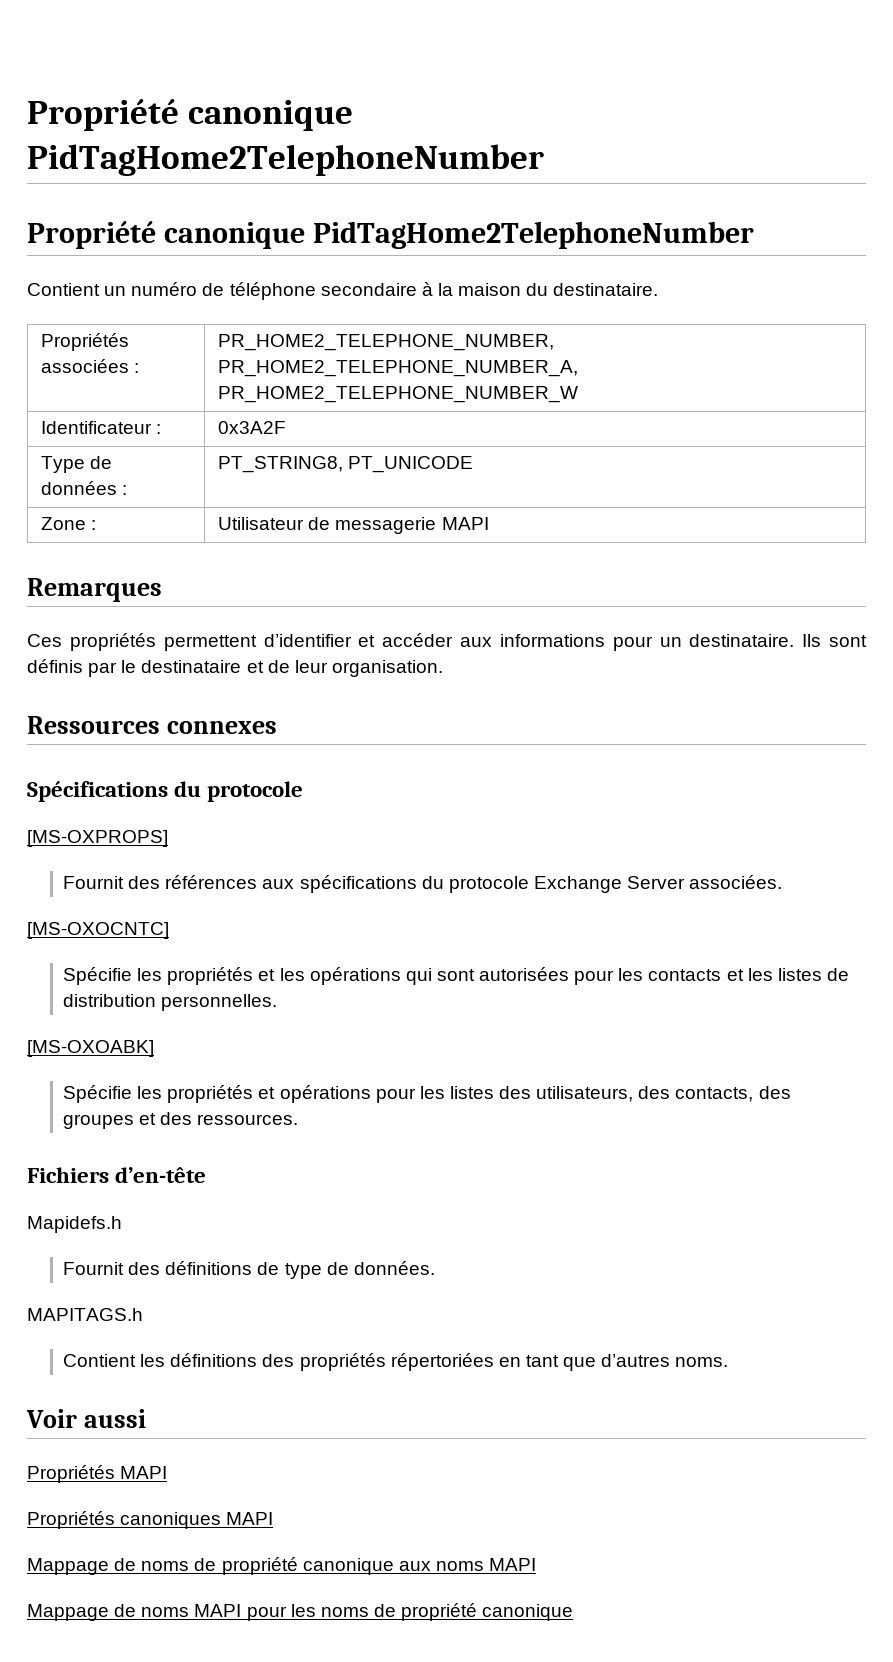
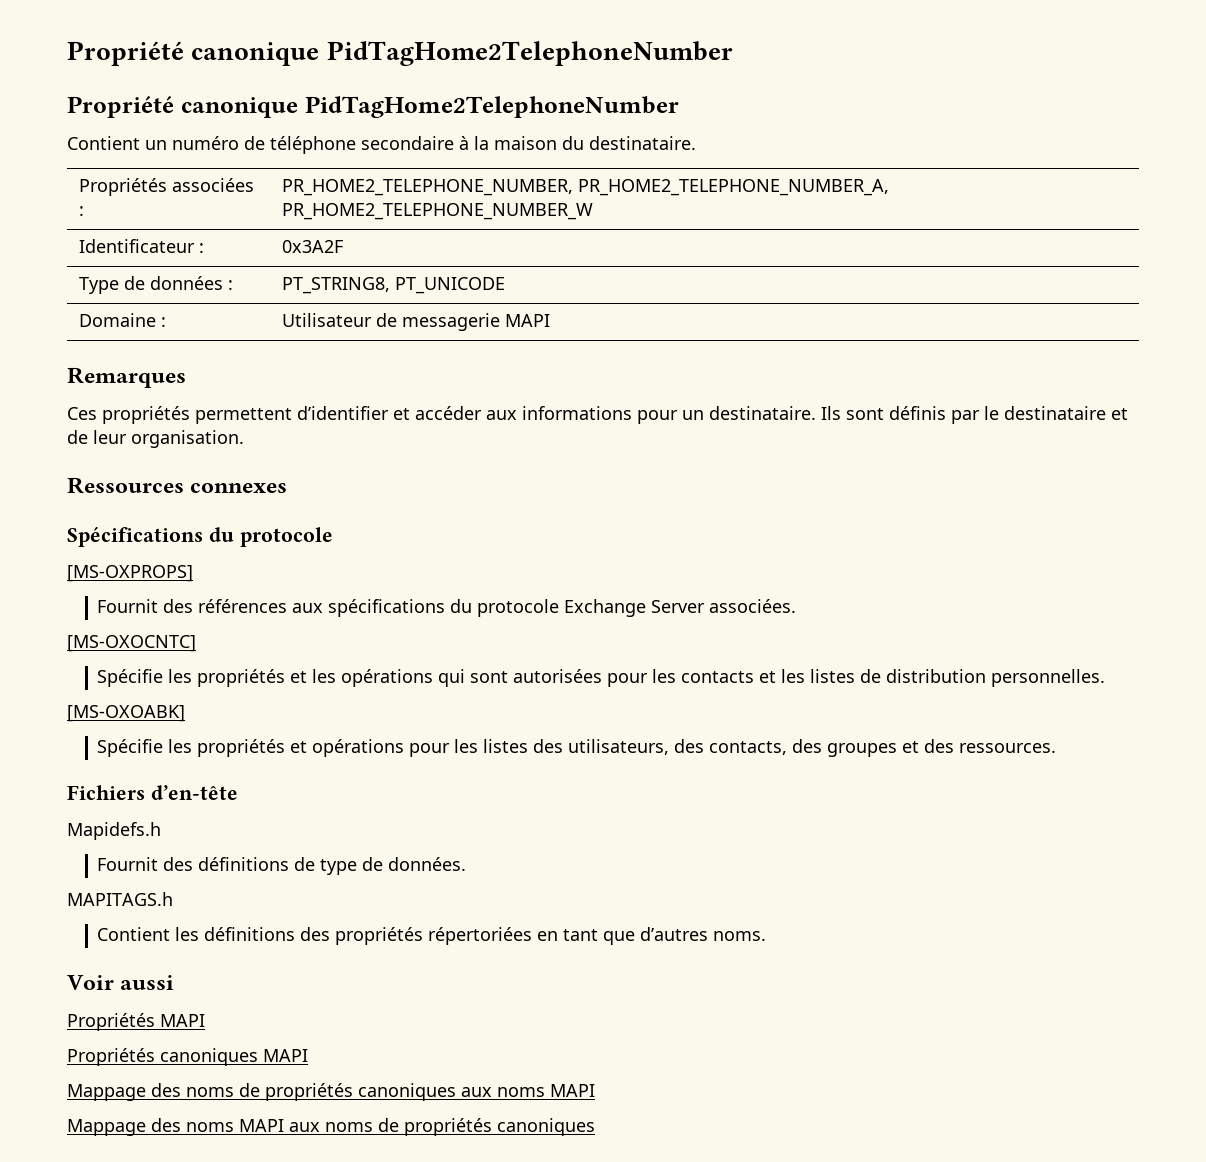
- Zone : | Utilisateur de messagerie MAPI
+ Domaine : | Utilisateur de messagerie MAPI
- Mappage de noms de propriété canonique aux noms MAPI
+ Mappage des noms de propriétés canoniques aux noms MAPI
- Mappage de noms MAPI pour les noms de propriété canonique
+ Mappage des noms MAPI aux noms de propriétés canoniques

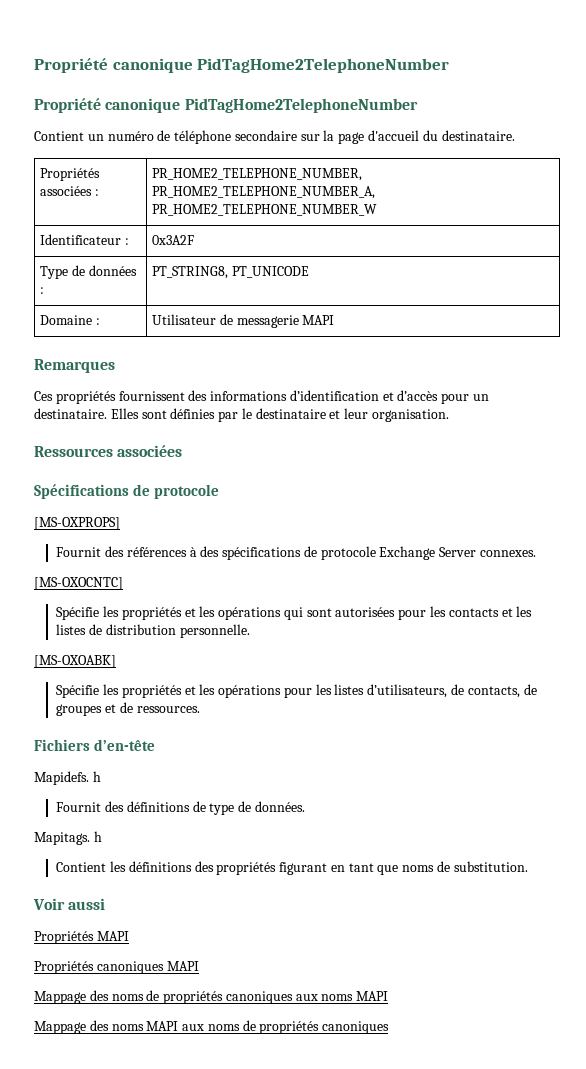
- Contient un numéro de téléphone secondaire à la maison du destinataire.
+ Contient un numéro de téléphone secondaire sur la page d'accueil du destinataire.
- Ces propriétés permettent d’identifier et accéder aux informations pour un destinataire. Ils sont définis par le destinataire et de leur organisation.
+ Ces propriétés fournissent des informations d’identification et d’accès pour un destinataire. Elles sont définies par le destinataire et leur organisation.
- Ressources connexes
+ Ressources associées
- Spécifications du protocole
+ Spécifications de protocole
- Fournit des références aux spécifications du protocole Exchange Server associées.
+ Fournit des références à des spécifications de protocole Exchange Server connexes.
- Spécifie les propriétés et les opérations qui sont autorisées pour les contacts et les listes de distribution personnelles.
+ Spécifie les propriétés et les opérations qui sont autorisées pour les contacts et les listes de distribution personnelle.
- Spécifie les propriétés et opérations pour les listes des utilisateurs, des contacts, des groupes et des ressources.
+ Spécifie les propriétés et les opérations pour les listes d’utilisateurs, de contacts, de groupes et de ressources.
- Mapidefs.h
+ Mapidefs. h
- MAPITAGS.h
+ Mapitags. h
- Contient les définitions des propriétés répertoriées en tant que d’autres noms.
+ Contient les définitions des propriétés figurant en tant que noms de substitution.

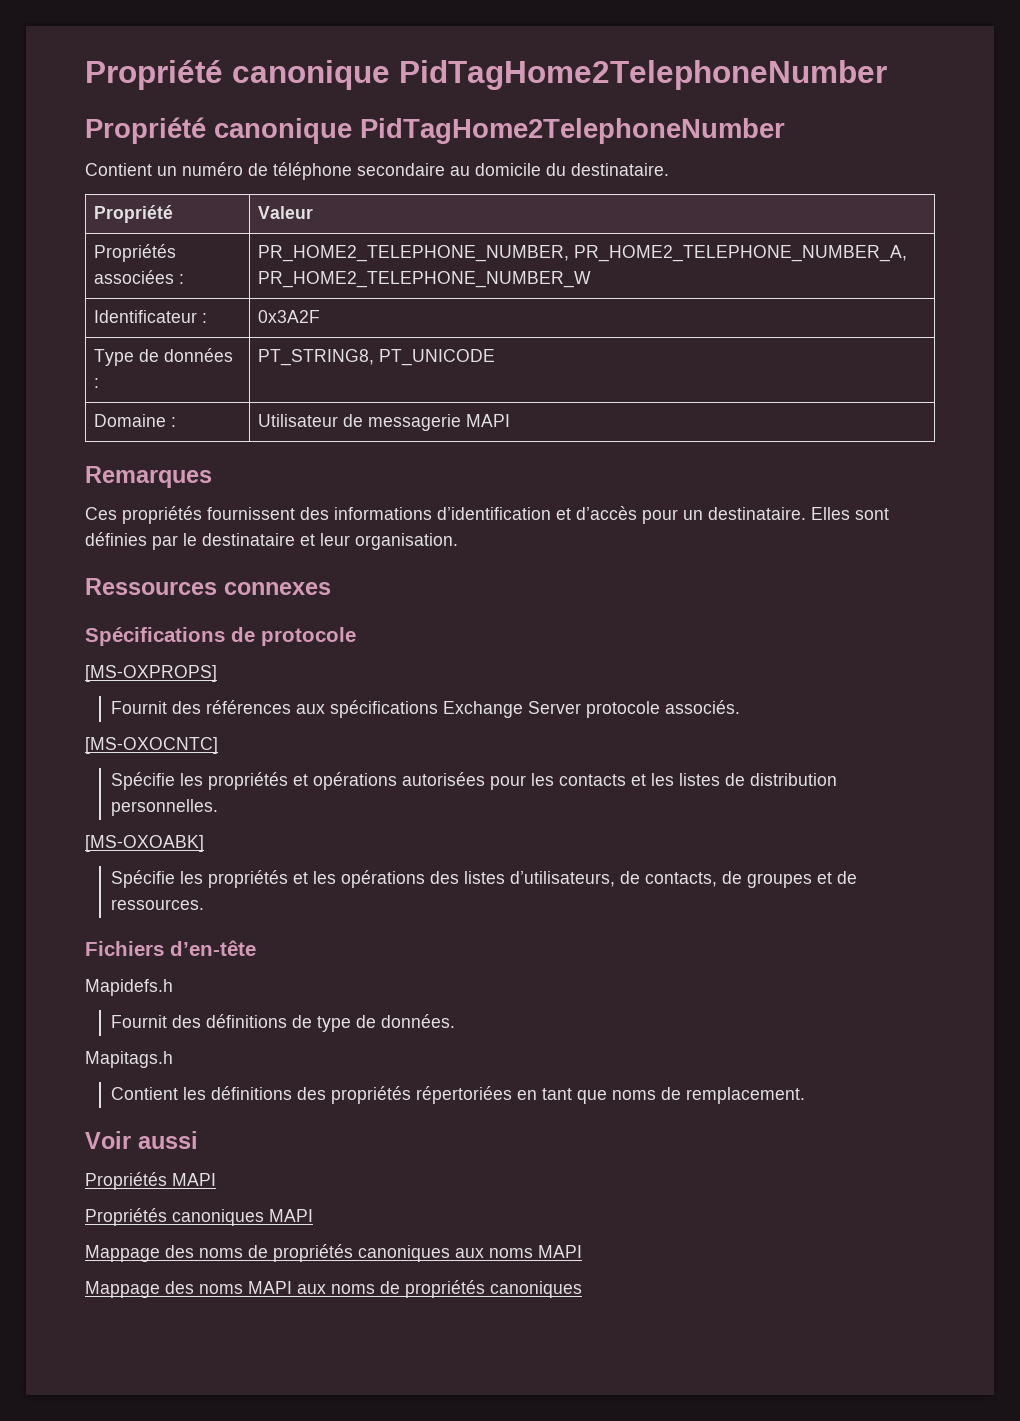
- Contient un numéro de téléphone secondaire sur la page d'accueil du destinataire.
+ Contient un numéro de téléphone secondaire au domicile du destinataire.
+ Propriété | Valeur
- Ressources associées
+ Ressources connexes
- Fournit des références à des spécifications de protocole Exchange Server connexes.
+ Fournit des références aux spécifications Exchange Server protocole associés.
- Spécifie les propriétés et les opérations qui sont autorisées pour les contacts et les listes de distribution personnelle.
+ Spécifie les propriétés et opérations autorisées pour les contacts et les listes de distribution personnelles.
- Spécifie les propriétés et les opérations pour les listes d’utilisateurs, de contacts, de groupes et de ressources.
+ Spécifie les propriétés et les opérations des listes d’utilisateurs, de contacts, de groupes et de ressources.
- Mapidefs. h
+ Mapidefs.h
- Mapitags. h
+ Mapitags.h
- Contient les définitions des propriétés figurant en tant que noms de substitution.
+ Contient les définitions des propriétés répertoriées en tant que noms de remplacement.

